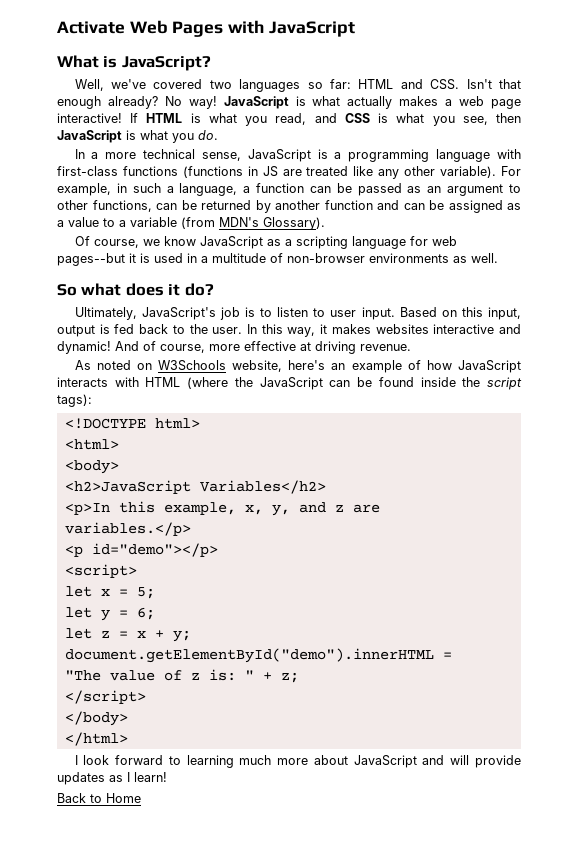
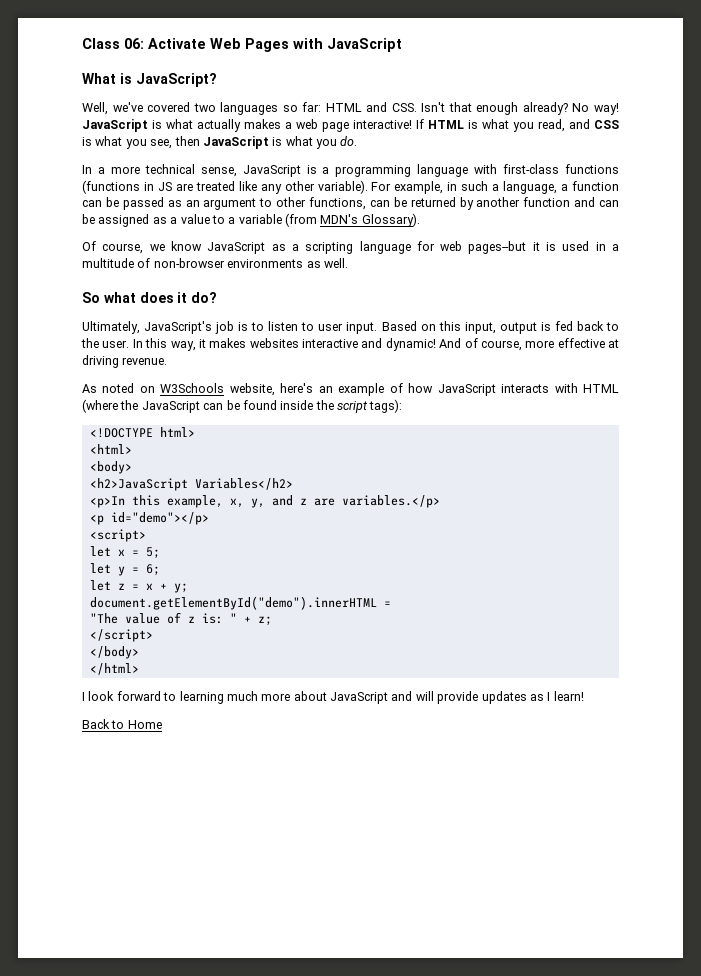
- Activate Web Pages with JavaScript
+ Class 06: Activate Web Pages with JavaScript

